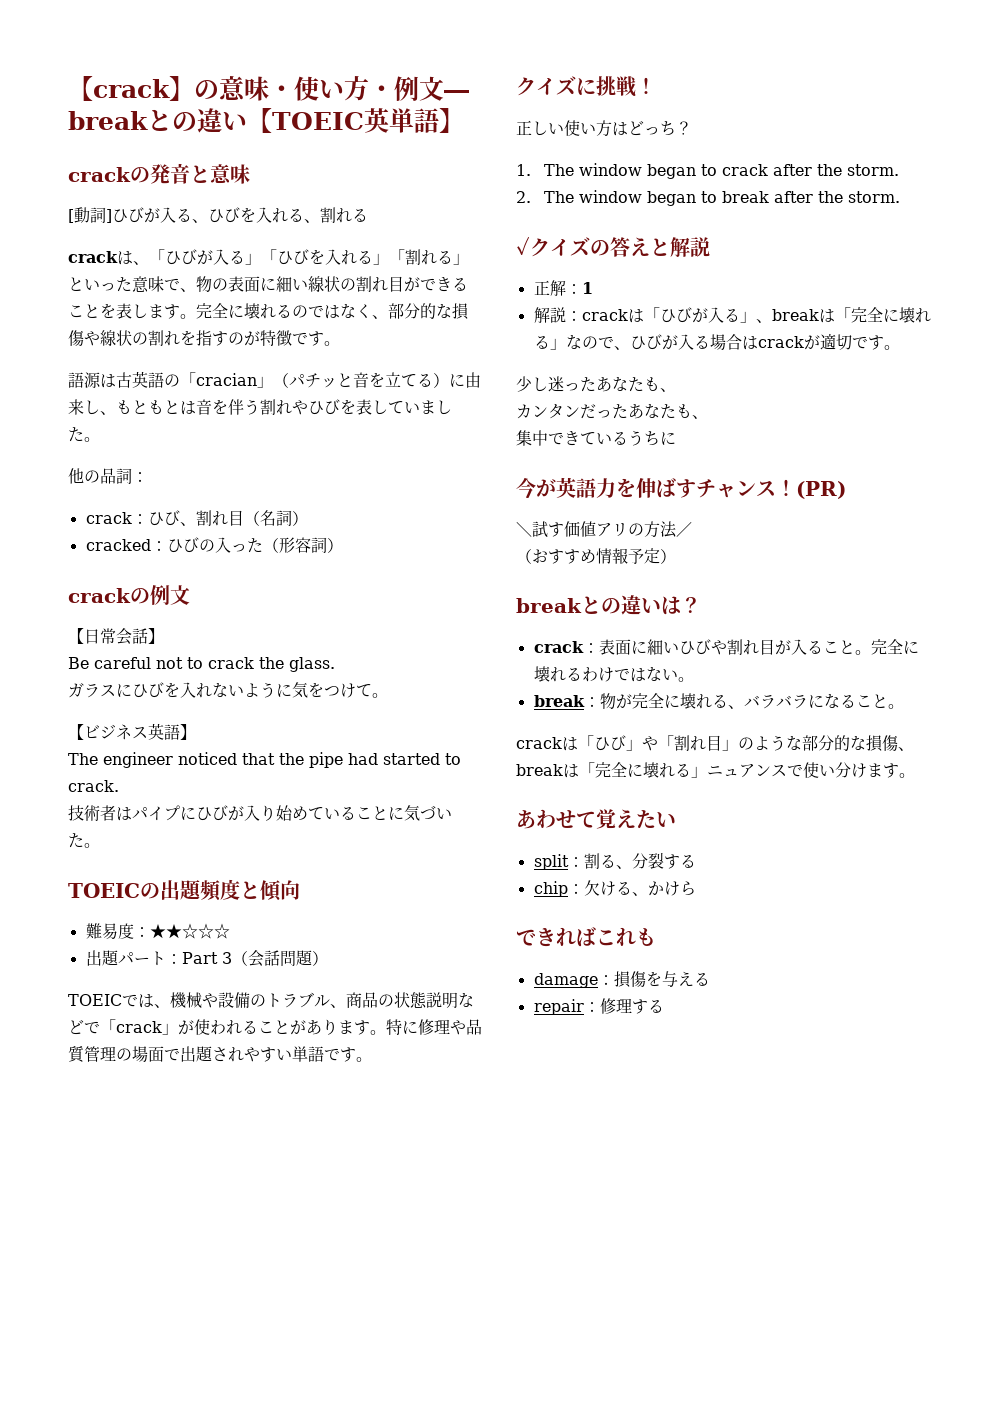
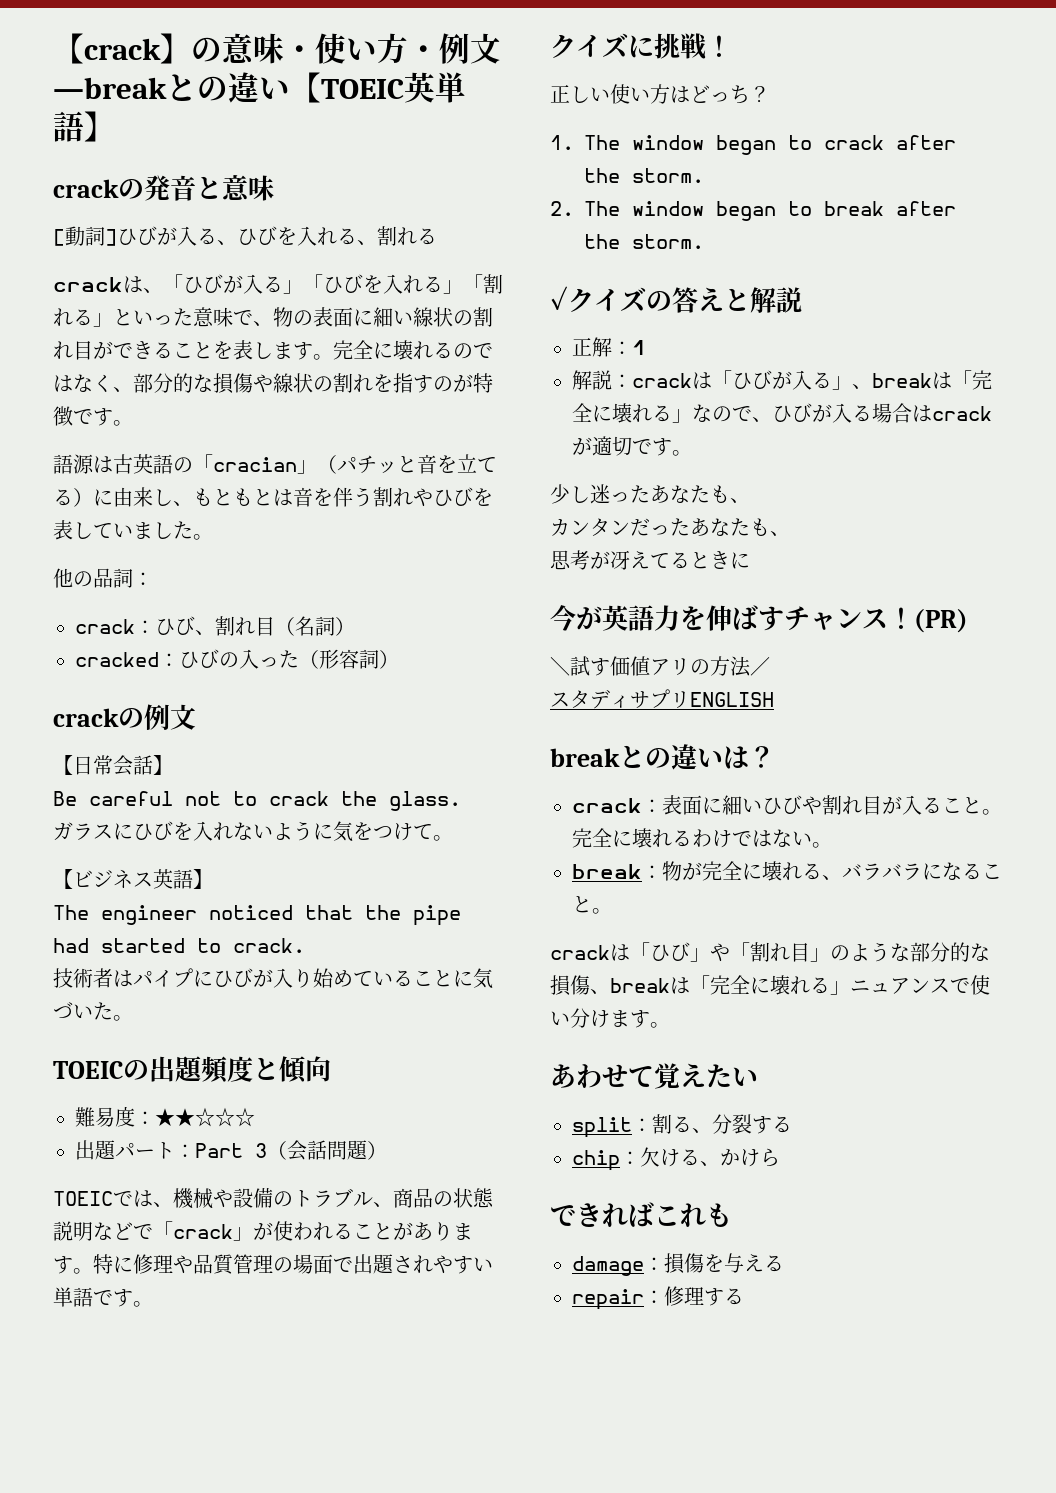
- 集中できているうちに
+ 思考が冴えてるときに
- （おすすめ情報予定）
+ スタディサプリENGLISH

